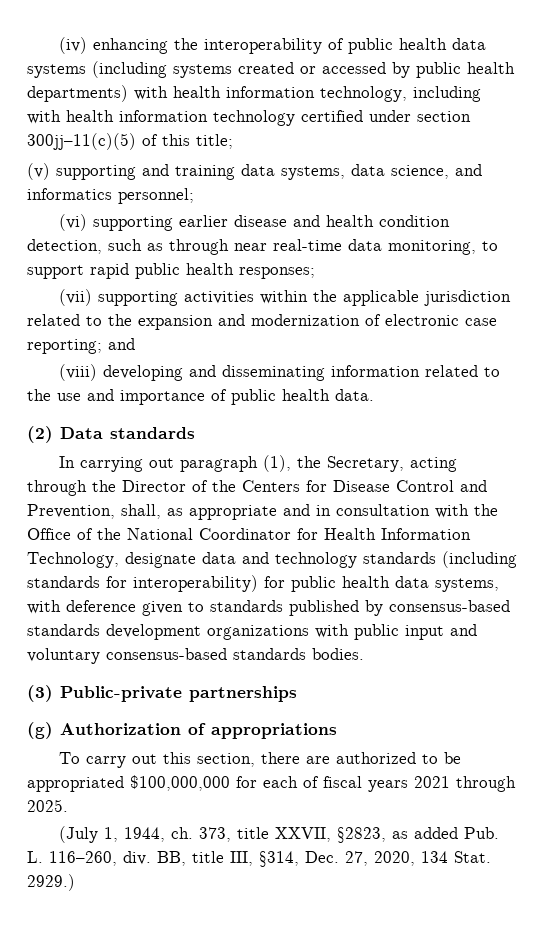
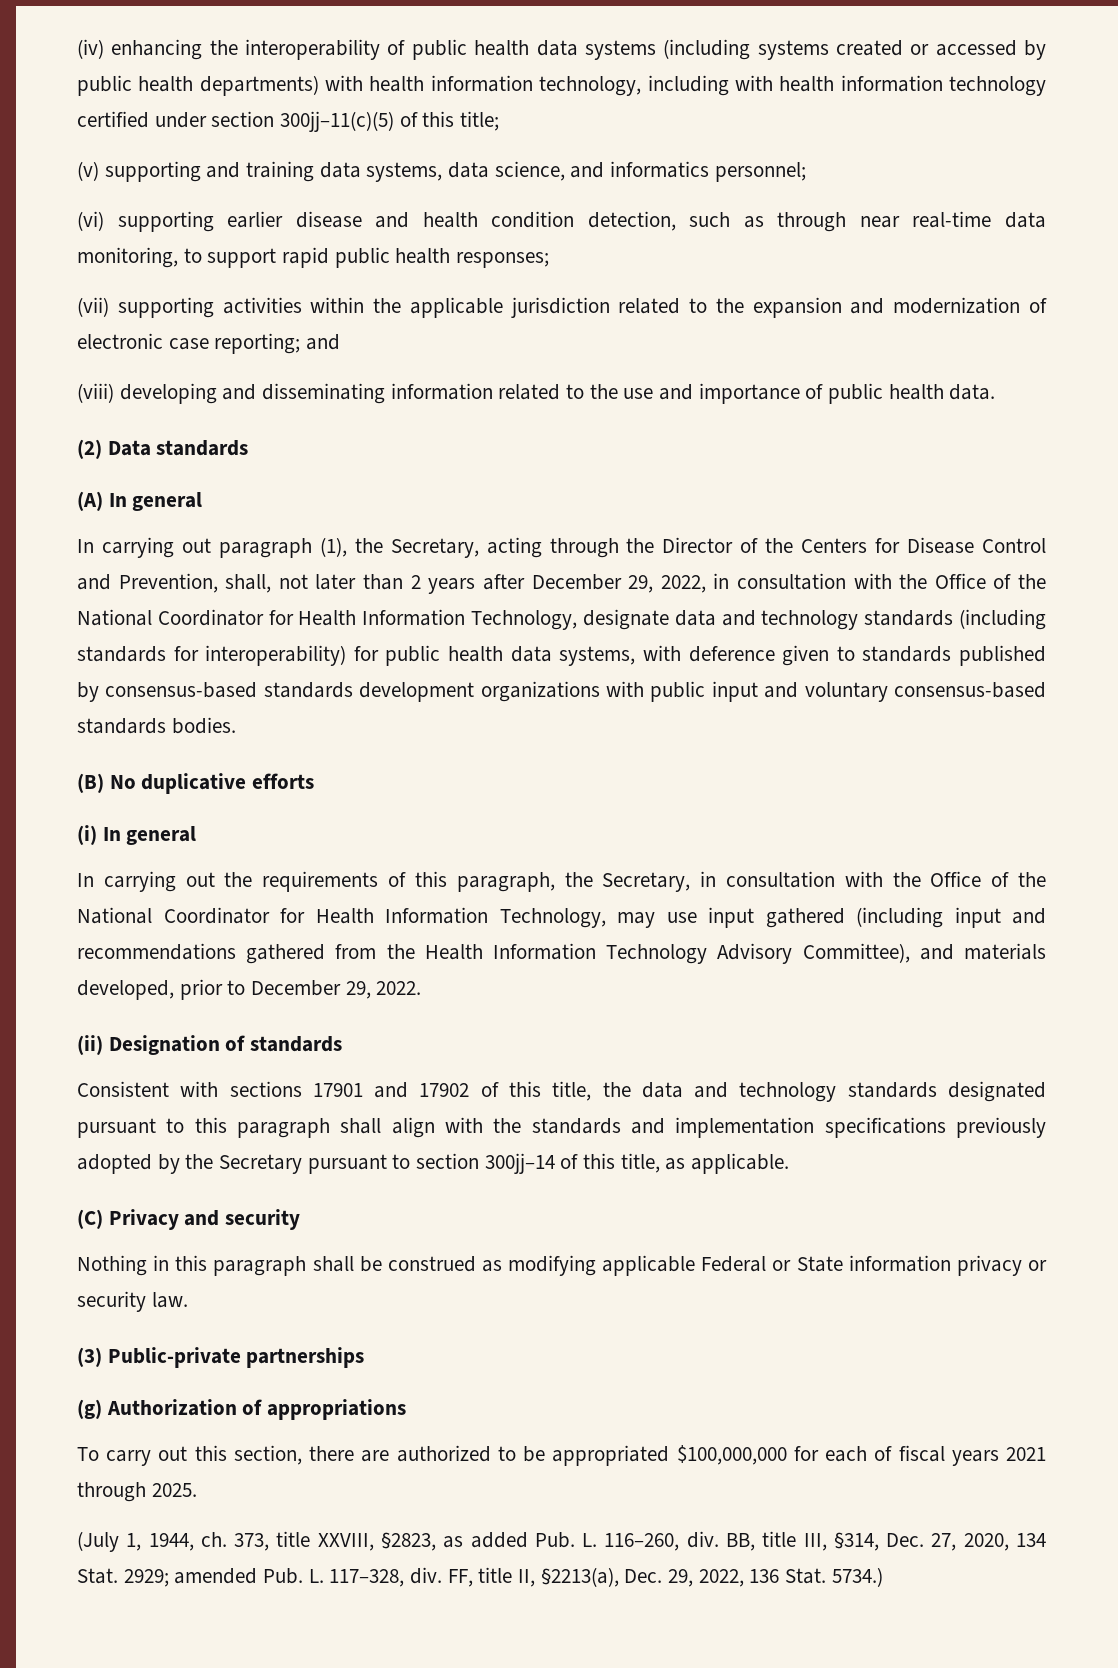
+ (A) In general
- In carrying out paragraph (1), the Secretary, acting through the Director of the Centers for Disease Control and Prevention, shall, as appropriate and in consultation with the Office of the National Coordinator for Health Information Technology, designate data and technology standards (including standards for interoperability) for public health data systems, with deference given to standards published by consensus-based standards development organizations with public input and voluntary consensus-based standards bodies.
+ In carrying out paragraph (1), the Secretary, acting through the Director of the Centers for Disease Control and Prevention, shall, not later than 2 years after December 29, 2022, in consultation with the Office of the National Coordinator for Health Information Technology, designate data and technology standards (including standards for interoperability) for public health data systems, with deference given to standards published by consensus-based standards development organizations with public input and voluntary consensus-based standards bodies.
+ (B) No duplicative efforts
+ (i) In general
+ In carrying out the requirements of this paragraph, the Secretary, in consultation with the Office of the National Coordinator for Health Information Technology, may use input gathered (including input and recommendations gathered from the Health Information Technology Advisory Committee), and materials developed, prior to December 29, 2022.
+ (ii) Designation of standards
+ Consistent with sections 17901 and 17902 of this title, the data and technology standards designated pursuant to this paragraph shall align with the standards and implementation specifications previously adopted by the Secretary pursuant to section 300jj–14 of this title, as applicable.
+ (C) Privacy and security
+ Nothing in this paragraph shall be construed as modifying applicable Federal or State information privacy or security law.
- (July 1, 1944, ch. 373, title XXVII, §2823, as added Pub. L. 116–260, div.
+ (July 1, 1944, ch. 373, title XXVIII, §2823, as added Pub. L. 116–260, div.
- 2929.)
+ 2929; amended Pub. L. 117–328, div. FF, title II, §2213(a), Dec. 29, 2022, 136 Stat. 5734.)

